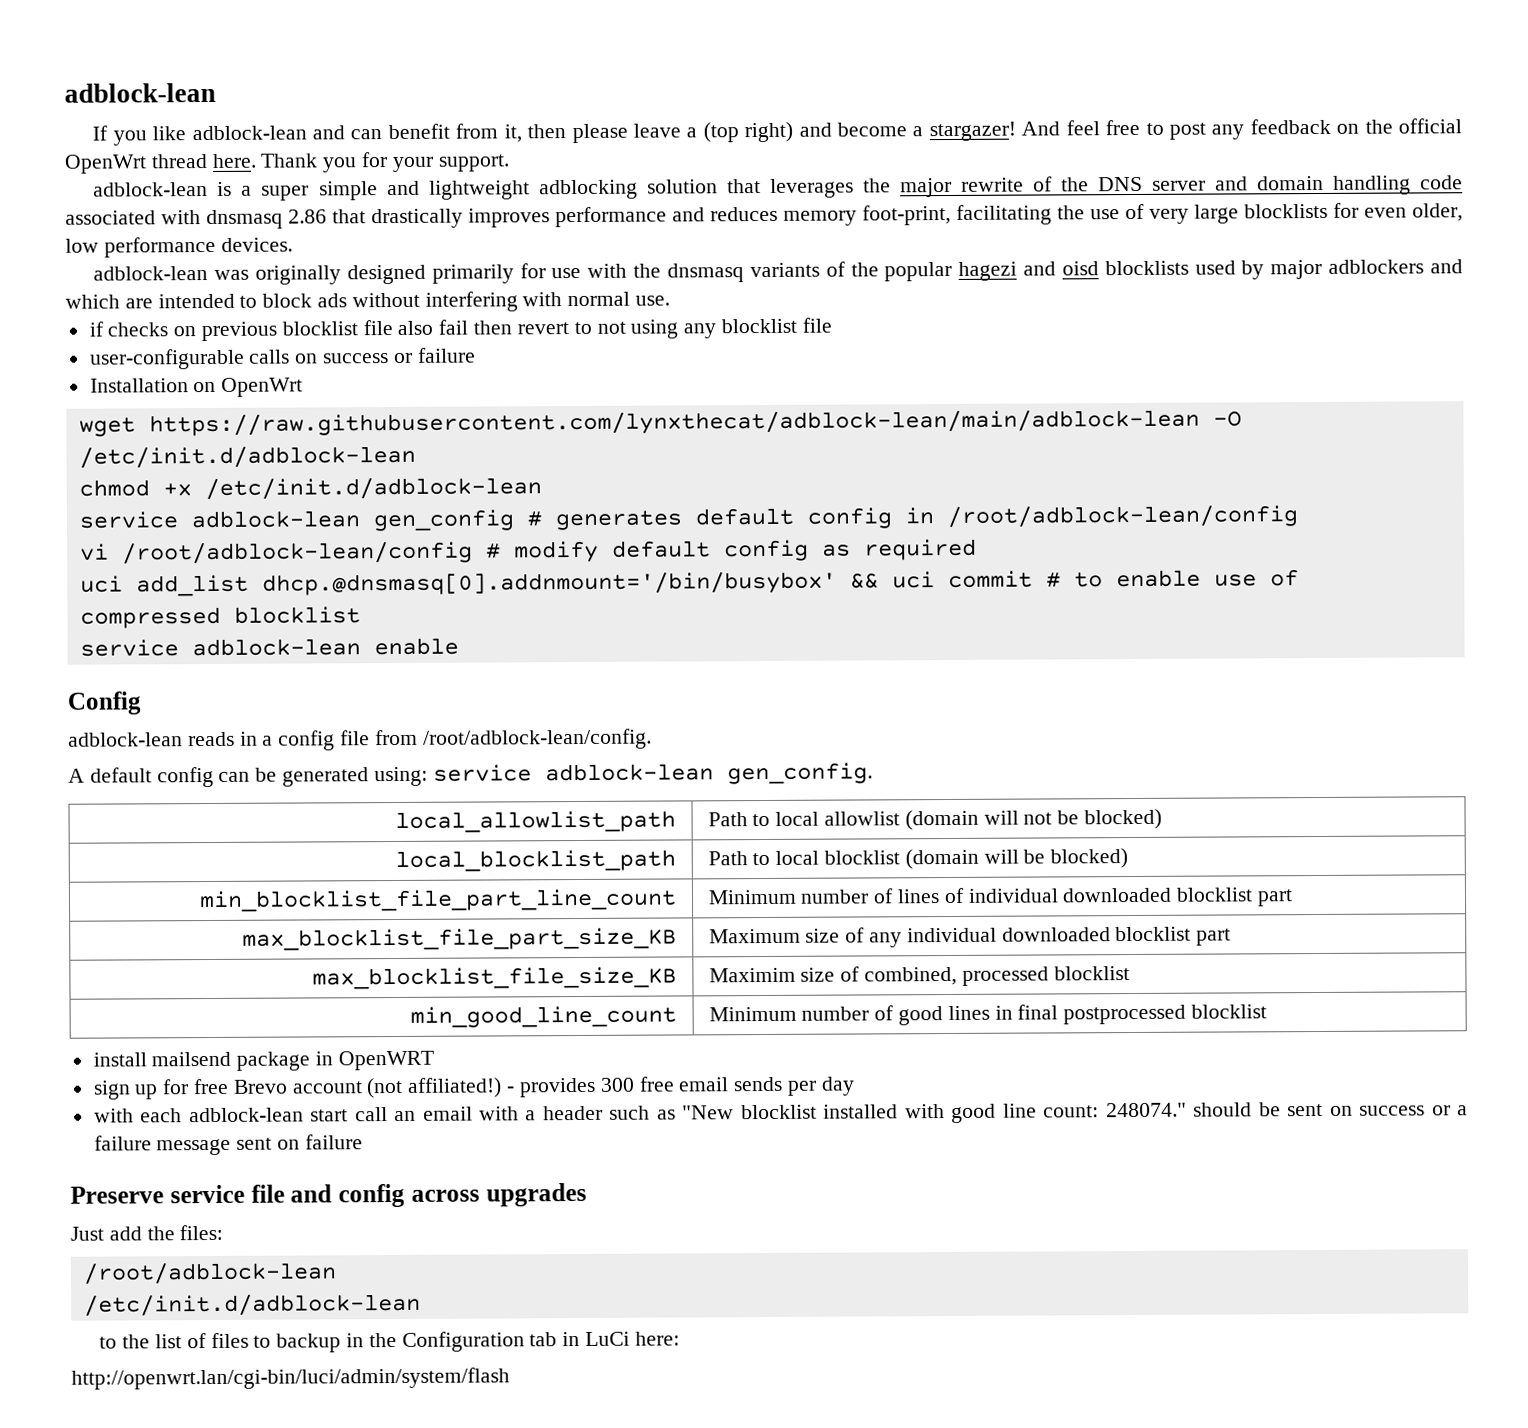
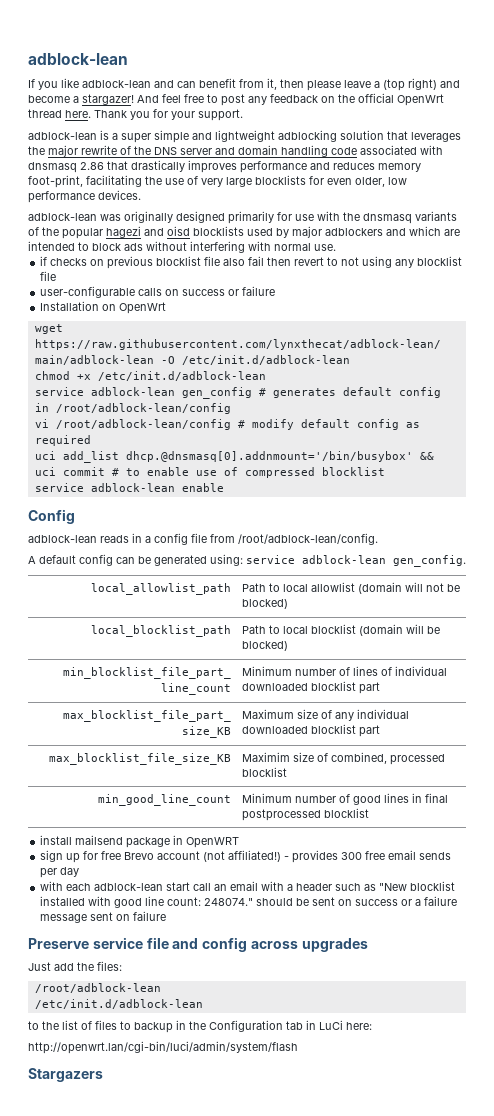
+ Stargazers

